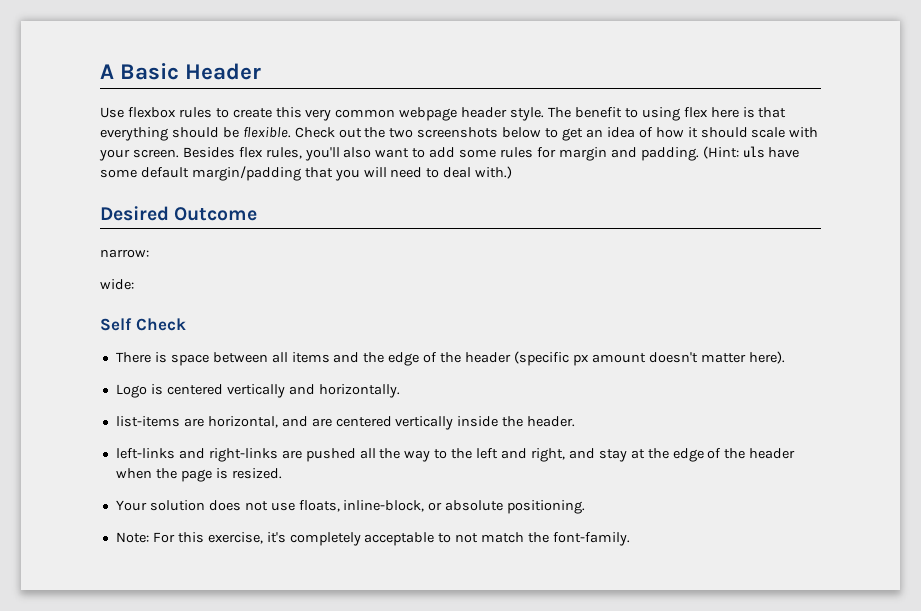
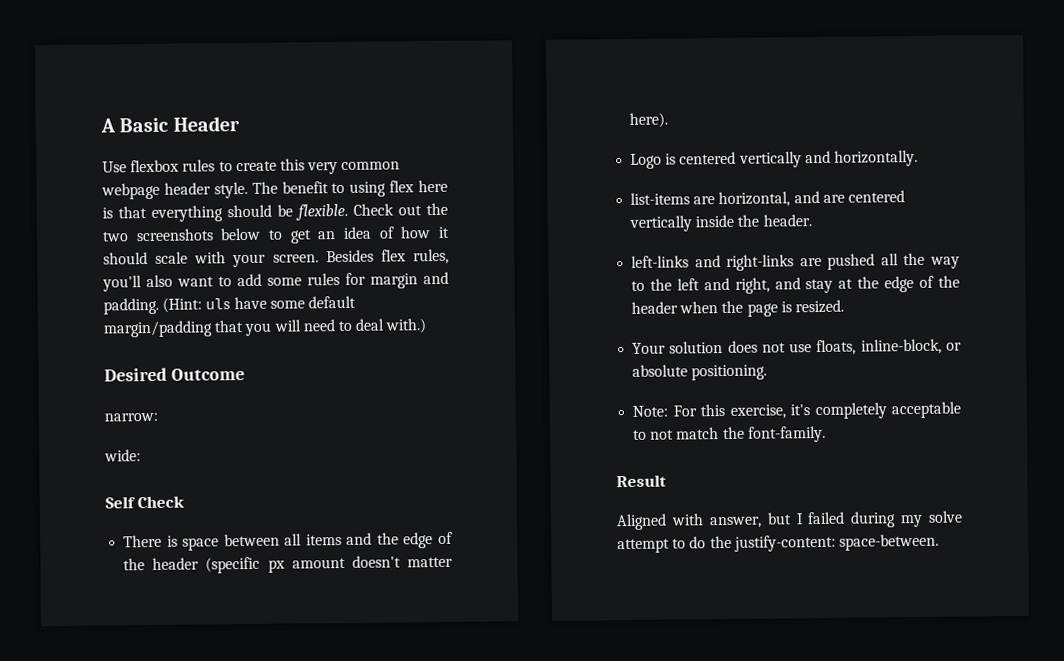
+ Result
+ Aligned with answer, but I failed during my solve attempt to do the justify-content: space-between.

